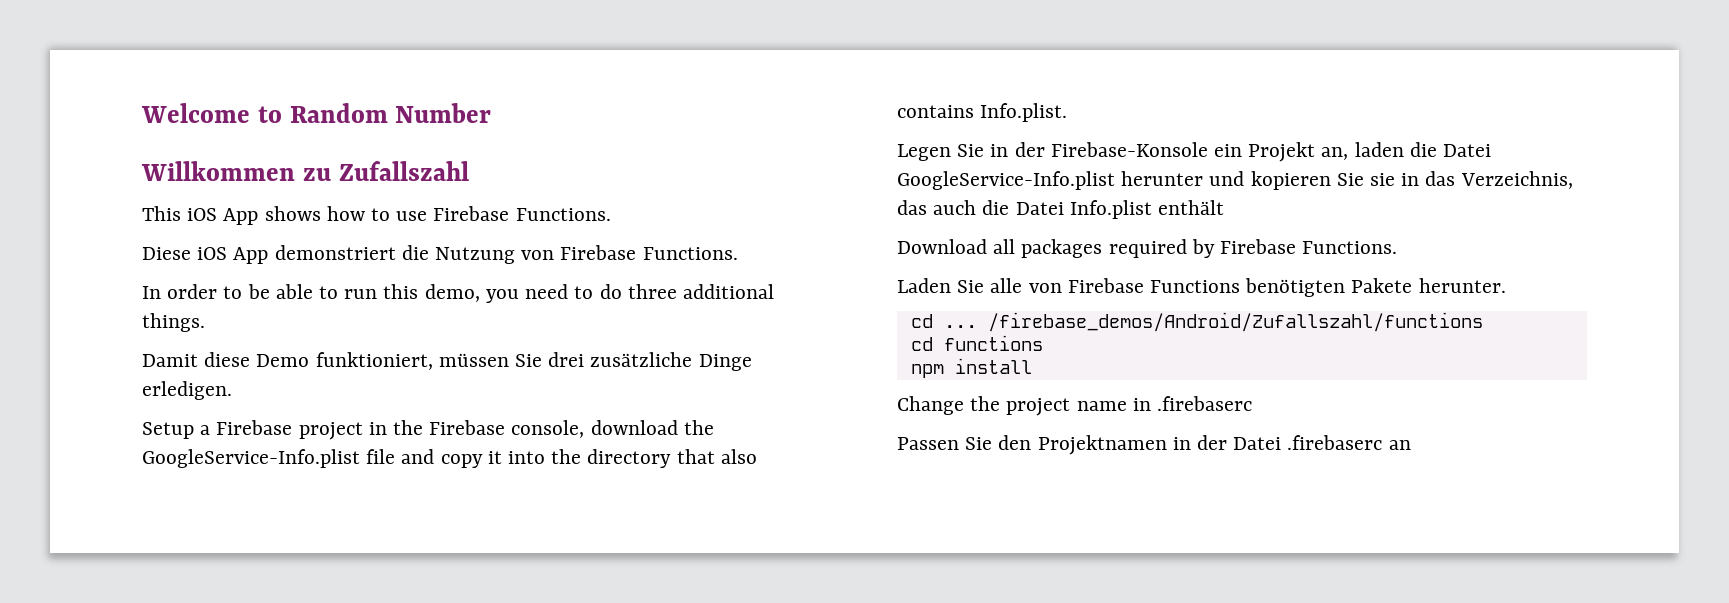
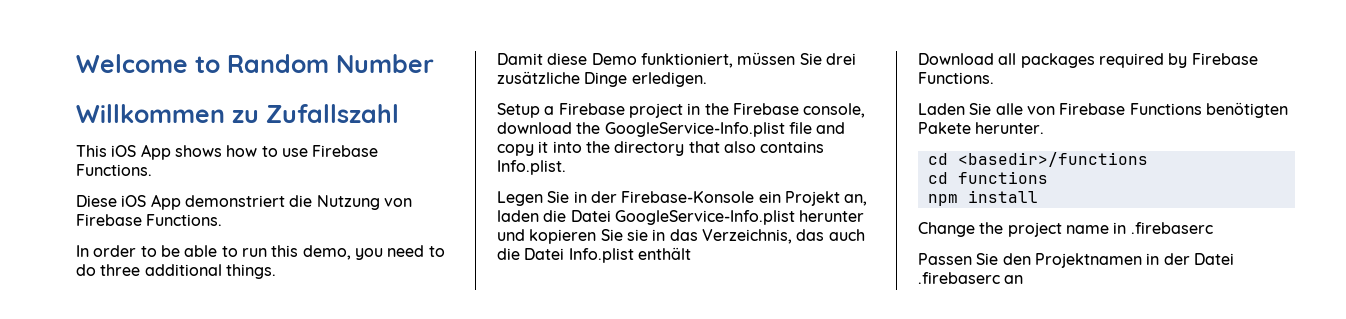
- cd ... /firebase_demos/Android/Zufallszahl/functions
+ cd <basedir>/functions

